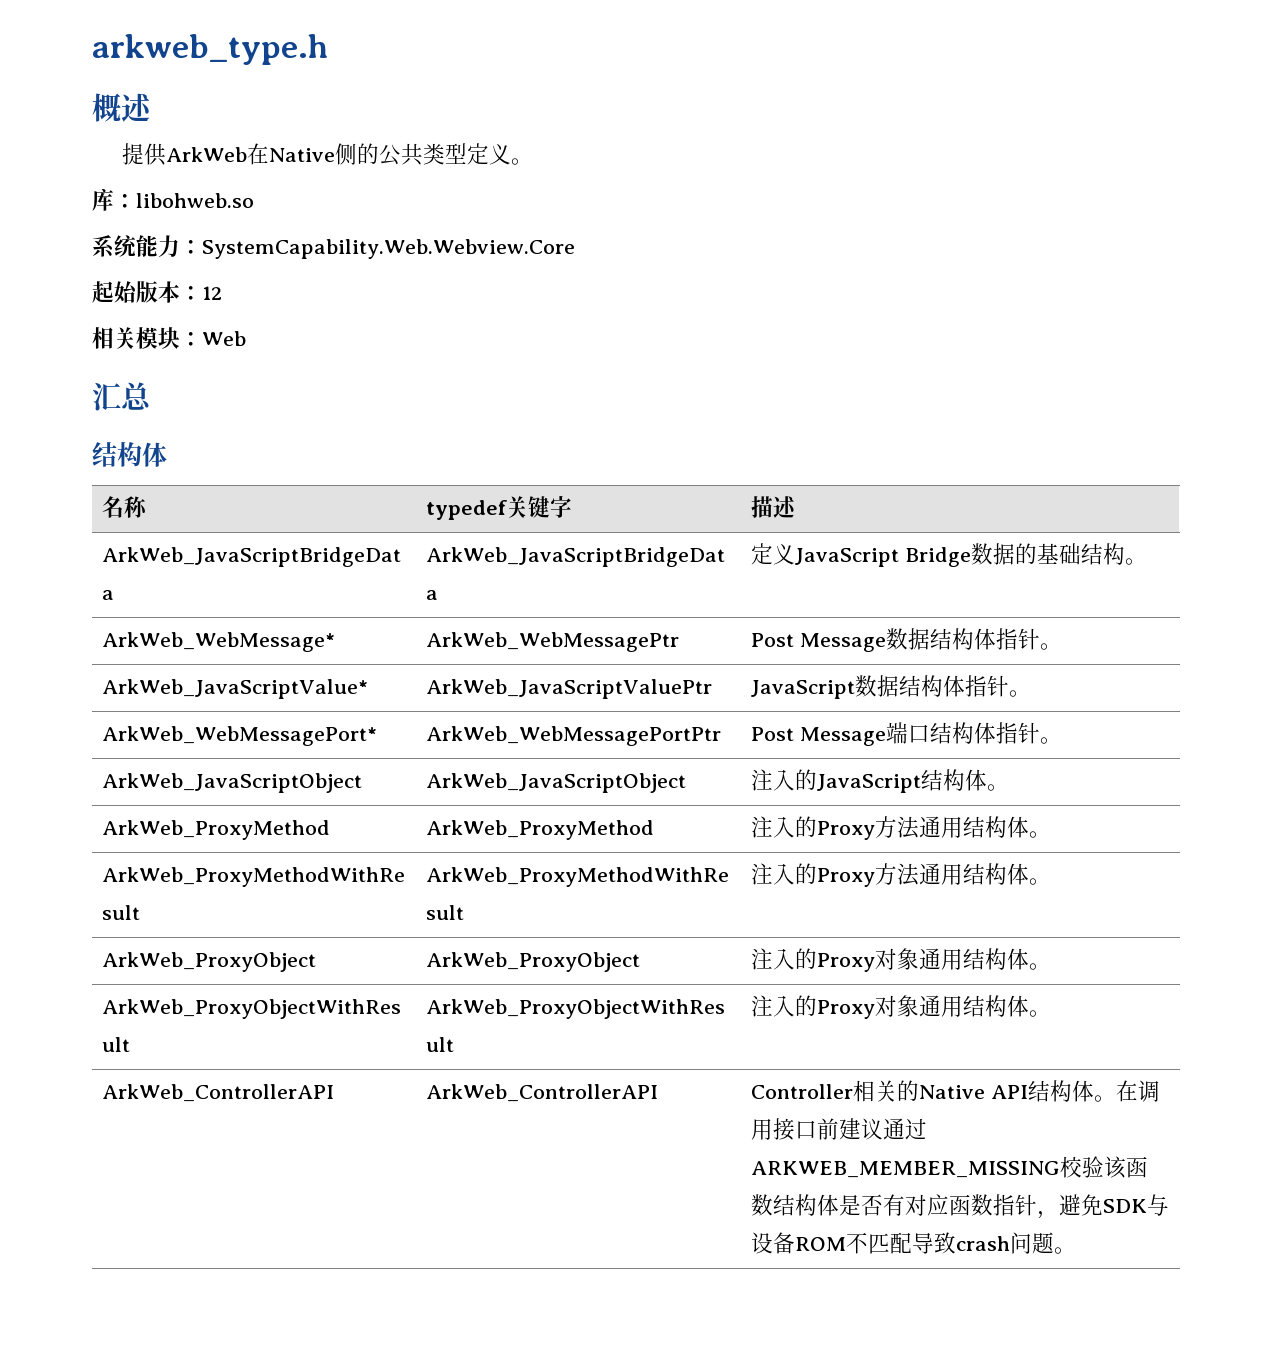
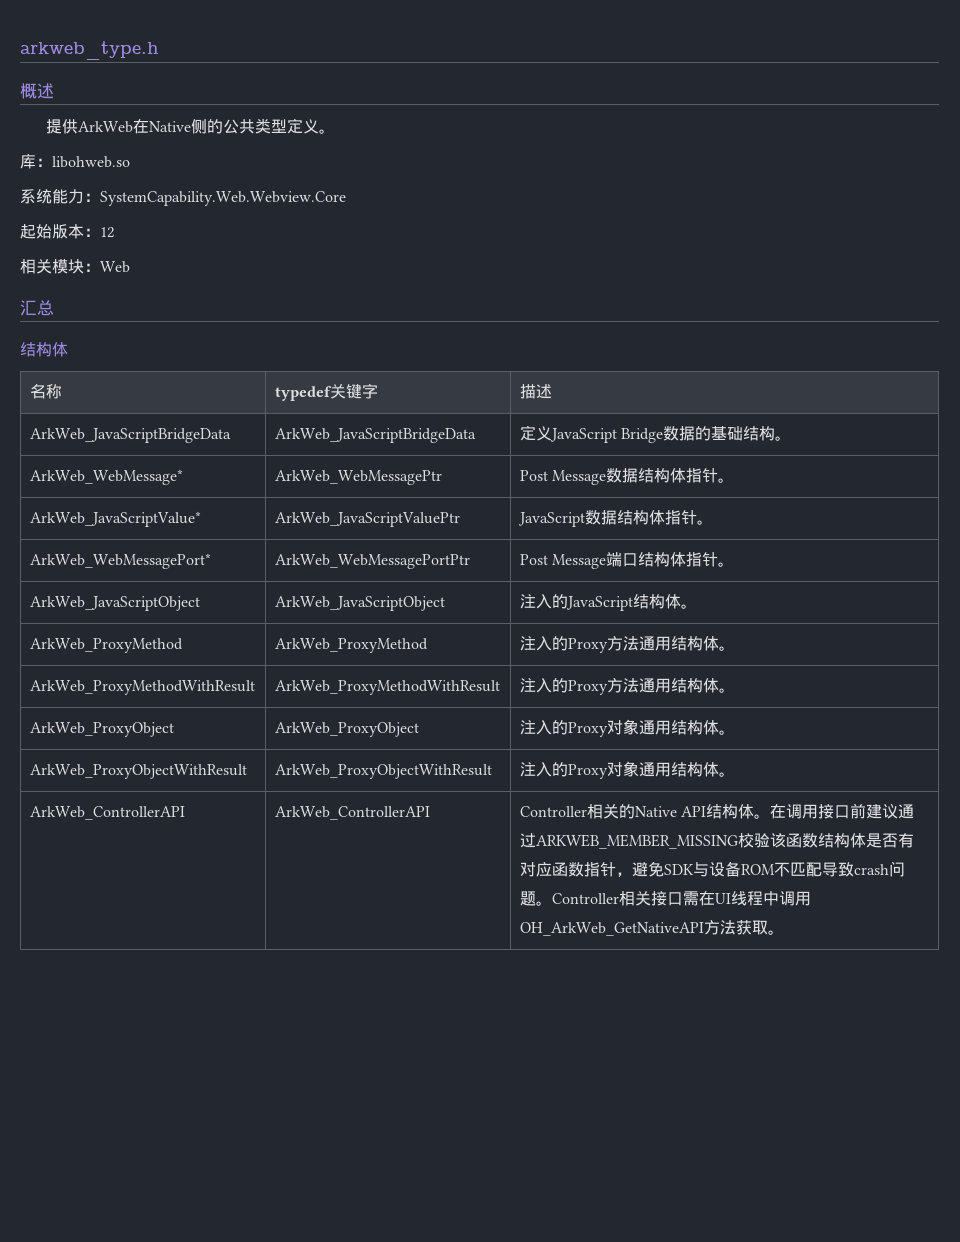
+ Controller相关接口需在UI线程中调用OH_ArkWeb_GetNativeAPI方法获取。

